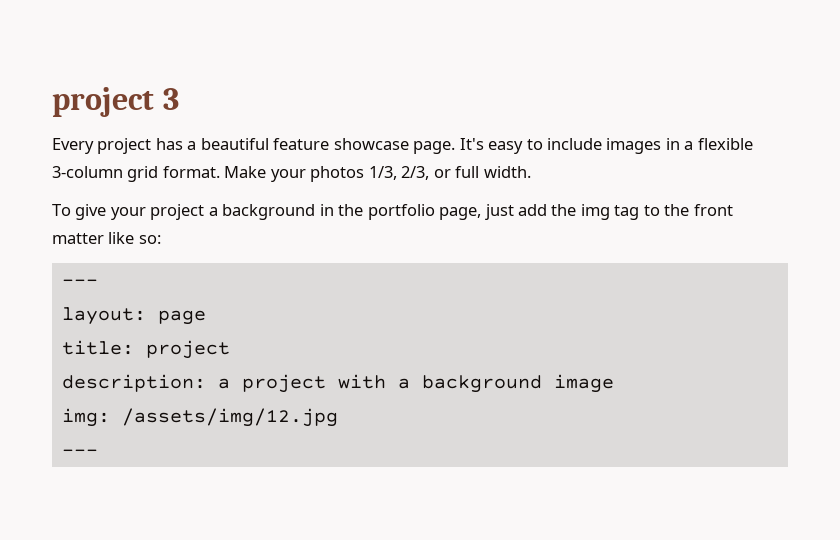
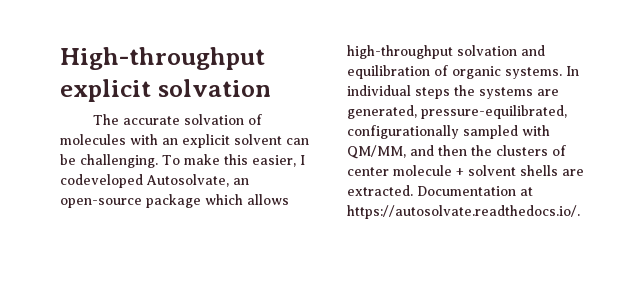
- project 3
- Every project has a beautiful feature showcase page. It's easy to include images in a flexible 3-column grid format. Make your photos 1/3, 2/3, or full width.
- To give your project a background in the portfolio page, just add the img tag to the front matter like so:
- ---
- layout: page
- title: project
- description: a project with a background image
- img: /assets/img/12.jpg
- ---
+ High-throughput explicit solvation
+ The accurate solvation of molecules with an explicit solvent can be challenging. To make this easier, I codeveloped Autosolvate, an open-source package which allows high-throughput solvation and equilibration of organic systems. In individual steps the systems are generated, pressure-equilibrated, configurationally sampled with QM/MM, and then the clusters of center molecule + solvent shells are extracted. Documentation at https://autosolvate.readthedocs.io/.

